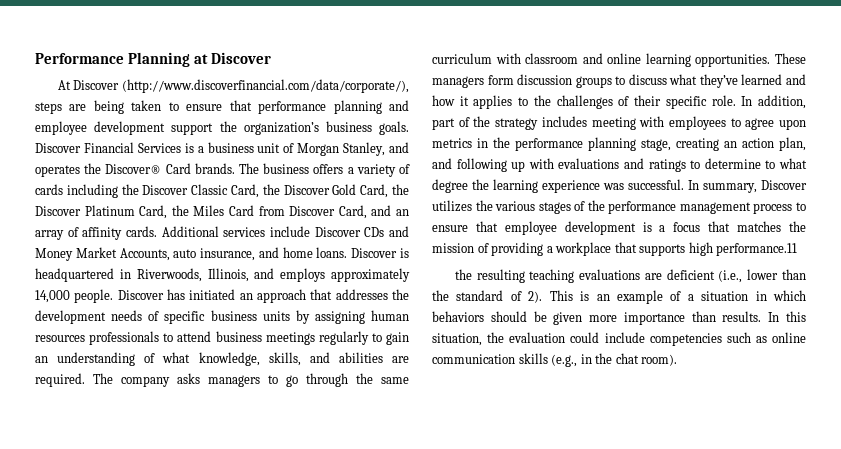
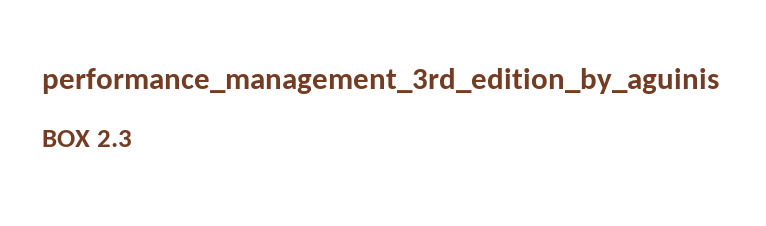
- Performance Planning at Discover
- At Discover (http://www.discoverfinancial.com/data/corporate/), steps are being taken to ensure that performance planning and employee development support the organization’s business goals. Discover Financial Services is a business unit of Morgan Stanley, and operates the Discover® Card brands. The business offers a variety of cards including the Discover Classic Card, the Discover Gold Card, the Discover Platinum Card, the Miles Card from Discover Card, and an array of affinity cards. Additional services include Discover CDs and Money Market Accounts, auto insurance, and home loans. Discover is headquartered in Riverwoods, Illinois, and employs approximately 14,000 people. Discover has initiated an approach that addresses the development needs of specific business units by assigning human resources professionals to attend business meetings regularly to gain an understanding of what knowledge, skills, and abilities are required. The company asks managers to go through the same curriculum with classroom and online learning opportunities. These managers form discussion groups to discuss what they’ve learned and how it applies to the challenges of their specific role. In addition, part of the strategy includes meeting with employees to agree upon metrics in the performance planning stage, creating an action plan, and following up with evaluations and ratings to determine to what degree the learning experience was successful. In summary, Discover utilizes the various stages of the performance management process to ensure that employee development is a focus that matches the mission of providing a workplace that supports high performance.11
- the resulting teaching evaluations are deficient (i.e., lower than the standard of 2). This is an example of a situation in which behaviors should be given more importance than results. In this situation, the evaluation could include competencies such as online communication skills (e.g., in the chat room).
+ performance_management_3rd_edition_by_aguinis
+ BOX 2.3

